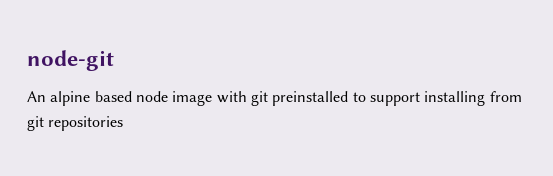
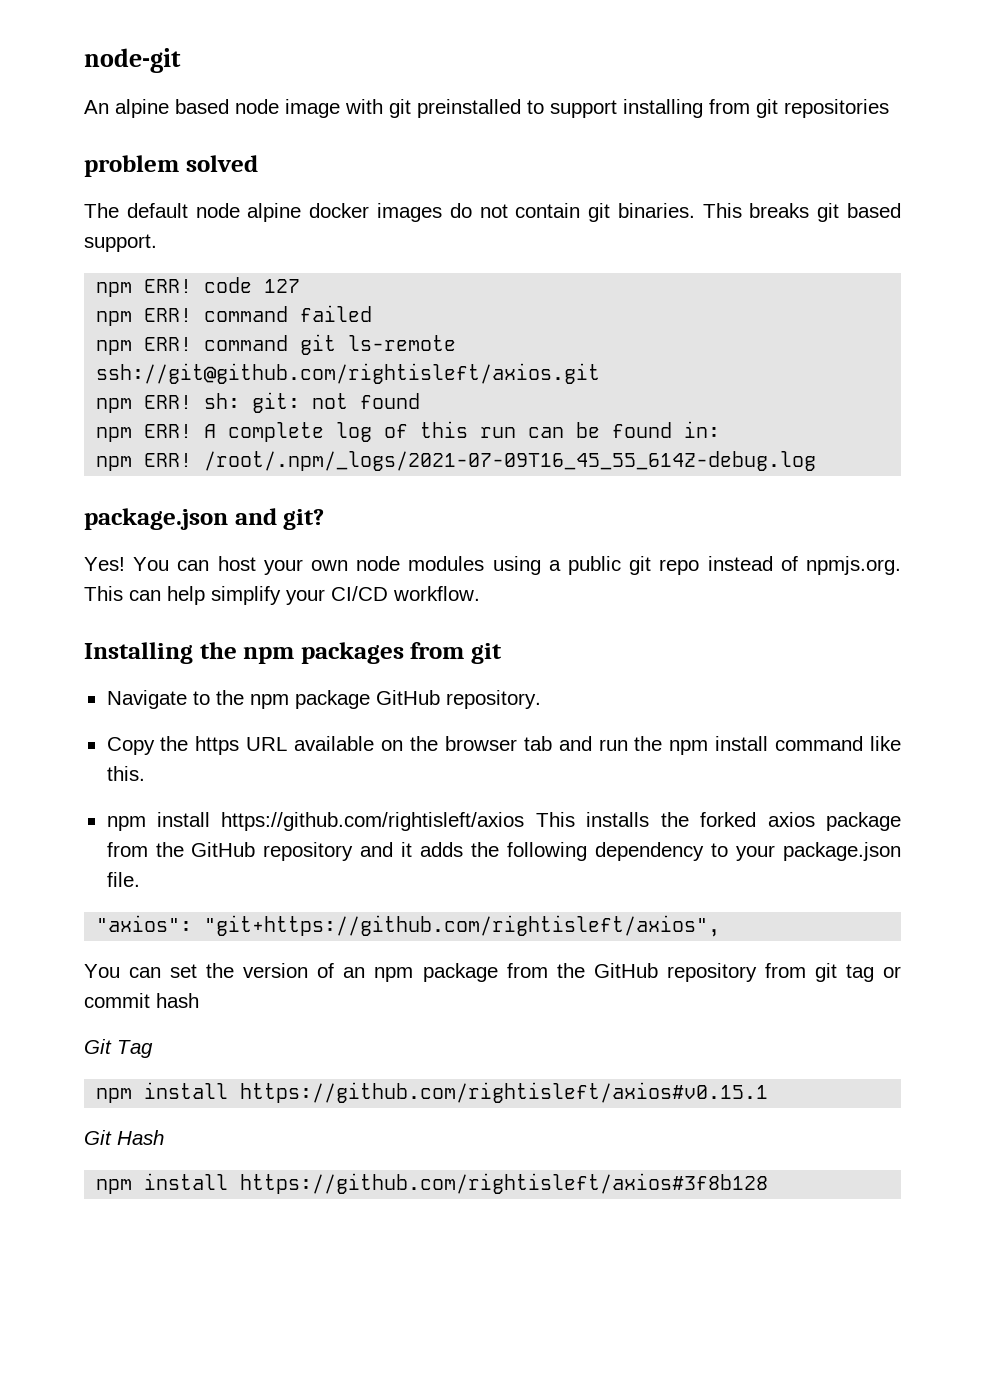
+ problem solved
+ The default node alpine docker images do not contain git binaries. This breaks git based support.
+ npm ERR! code 127
+ npm ERR! command failed
+ npm ERR! command git ls-remote ssh://git@github.com/rightisleft/axios.git
+ npm ERR! sh: git: not found
+ npm ERR! A complete log of this run can be found in:
+ npm ERR! /root/.npm/_logs/2021-07-09T16_45_55_614Z-debug.log
+ package.json and git?
+ Yes! You can host your own node modules using a public git repo instead of npmjs.org. This can help simplify your CI/CD workflow.
+ Installing the npm packages from git
+ Navigate to the npm package GitHub repository.
+ Copy the https URL available on the browser tab and run the npm install command like this.
+ npm install https://github.com/rightisleft/axios This installs the forked axios package from the GitHub repository and it adds the following dependency to your package.json file.
+ "axios": "git+https://github.com/rightisleft/axios",
+ You can set the version of an npm package from the GitHub repository from git tag or commit hash
+ Git Tag
+ npm install https://github.com/rightisleft/axios#v0.15.1
+ Git Hash
+ npm install https://github.com/rightisleft/axios#3f8b128

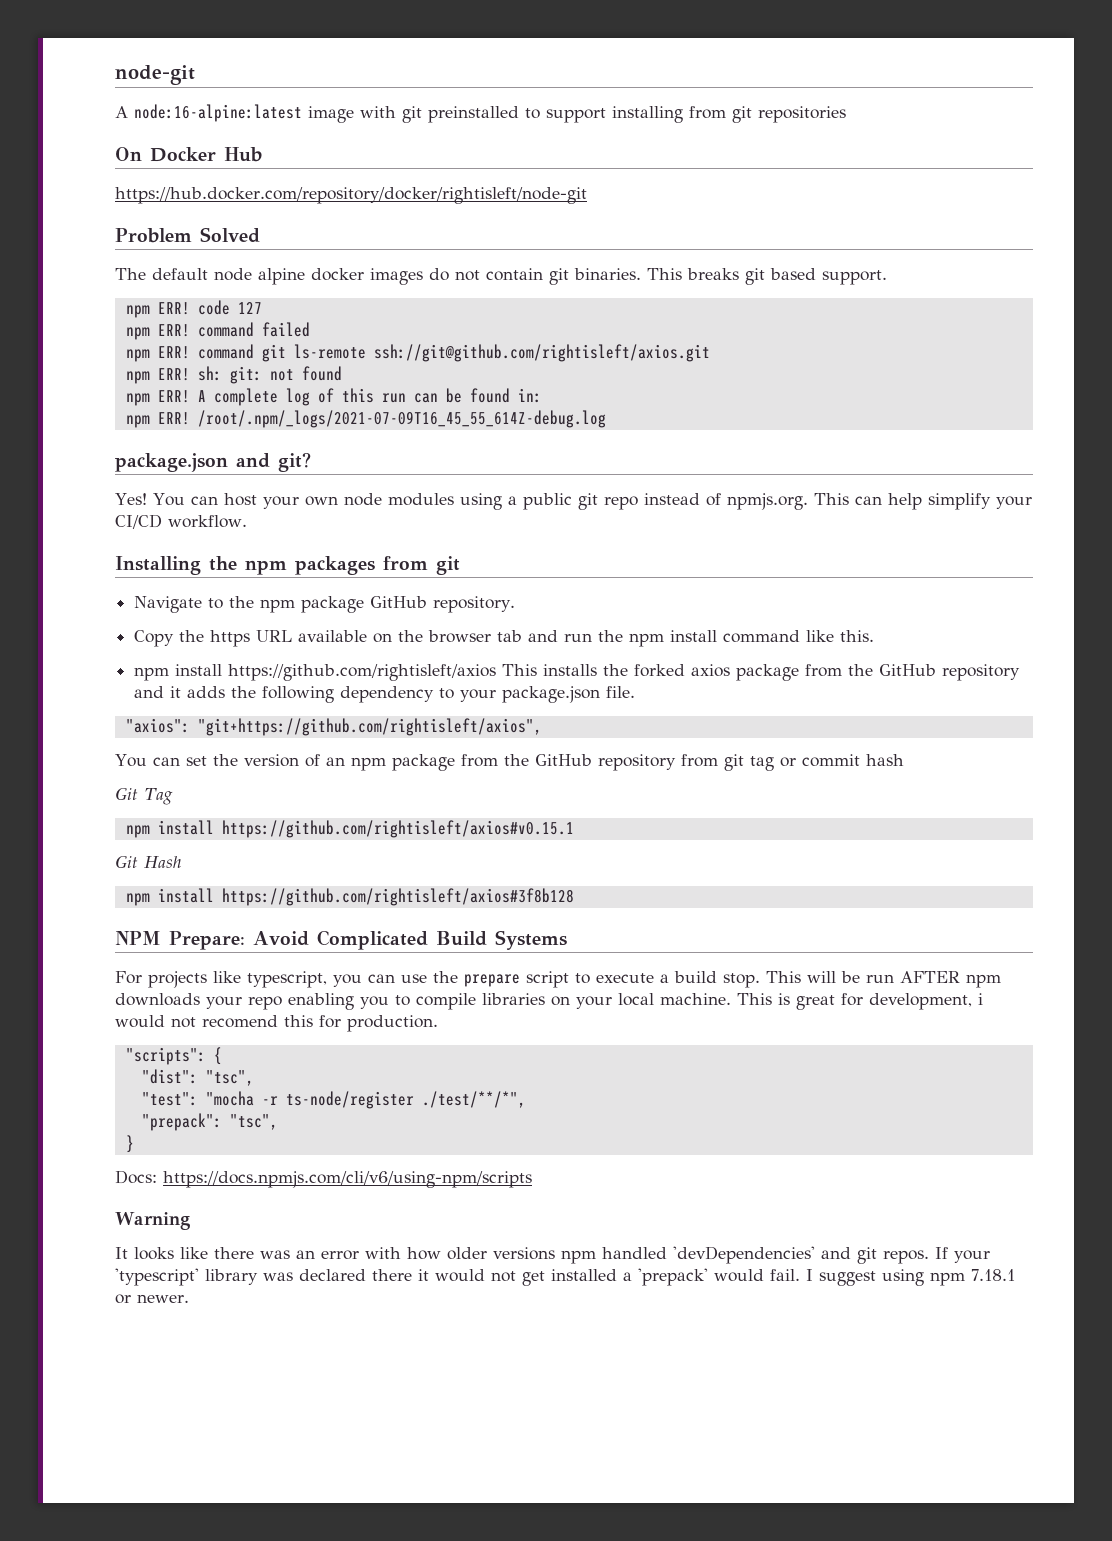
- An alpine based node image with git preinstalled to support installing from git repositories
+ A node:16-alpine:latest image with git preinstalled to support installing from git repositories
- problem solved
+ On Docker Hub
+ https://hub.docker.com/repository/docker/rightisleft/node-git
+ Problem Solved
+ NPM Prepare: Avoid Complicated Build Systems
+ For projects like typescript, you can use the prepare script to execute a build stop. This will be run AFTER npm downloads your repo enabling you to compile libraries on your local machine. This is great for development, i would not recomend this for production.
+ "scripts": {
+ "dist": "tsc",
+ "test": "mocha -r ts-node/register ./test/**/*",
+ "prepack": "tsc",
+ }
+ Docs: https://docs.npmjs.com/cli/v6/using-npm/scripts
+ Warning
+ It looks like there was an error with how older versions npm handled 'devDependencies' and git repos. If your 'typescript' library was declared there it would not get installed a 'prepack' would fail. I suggest using npm 7.18.1 or newer.

